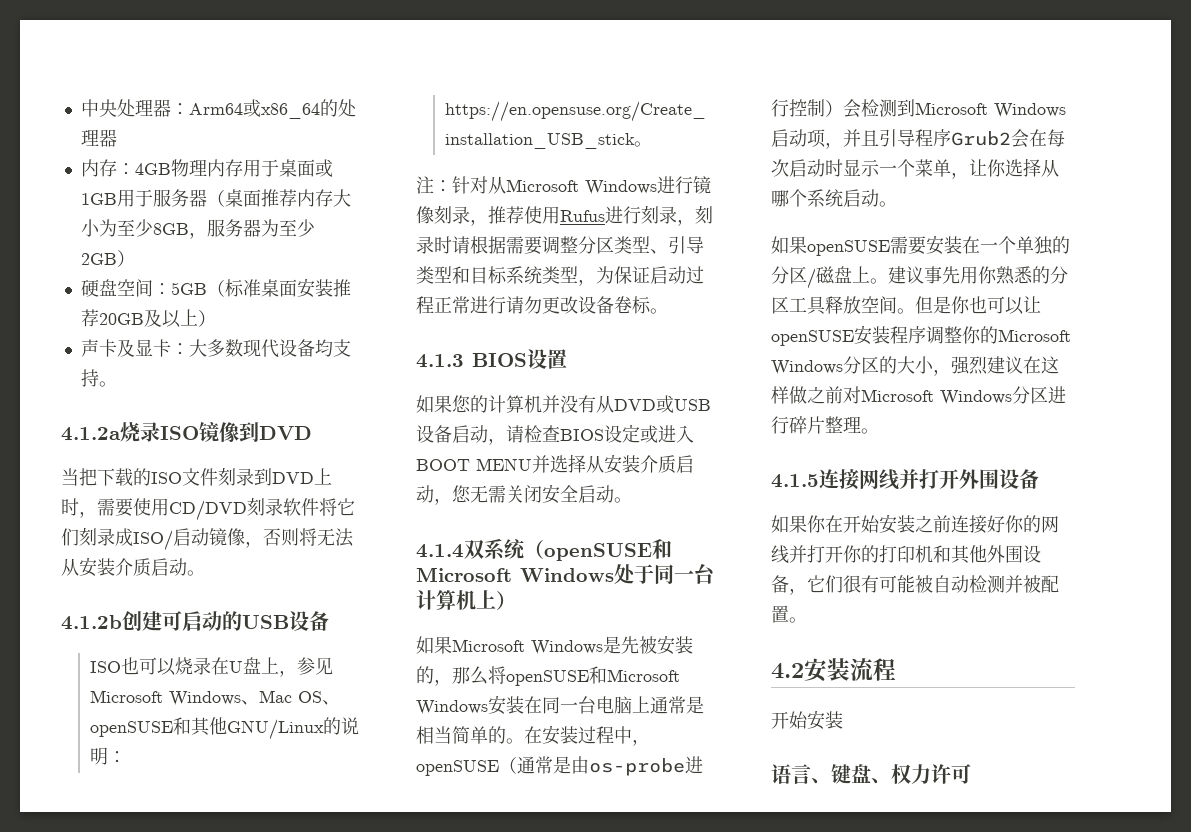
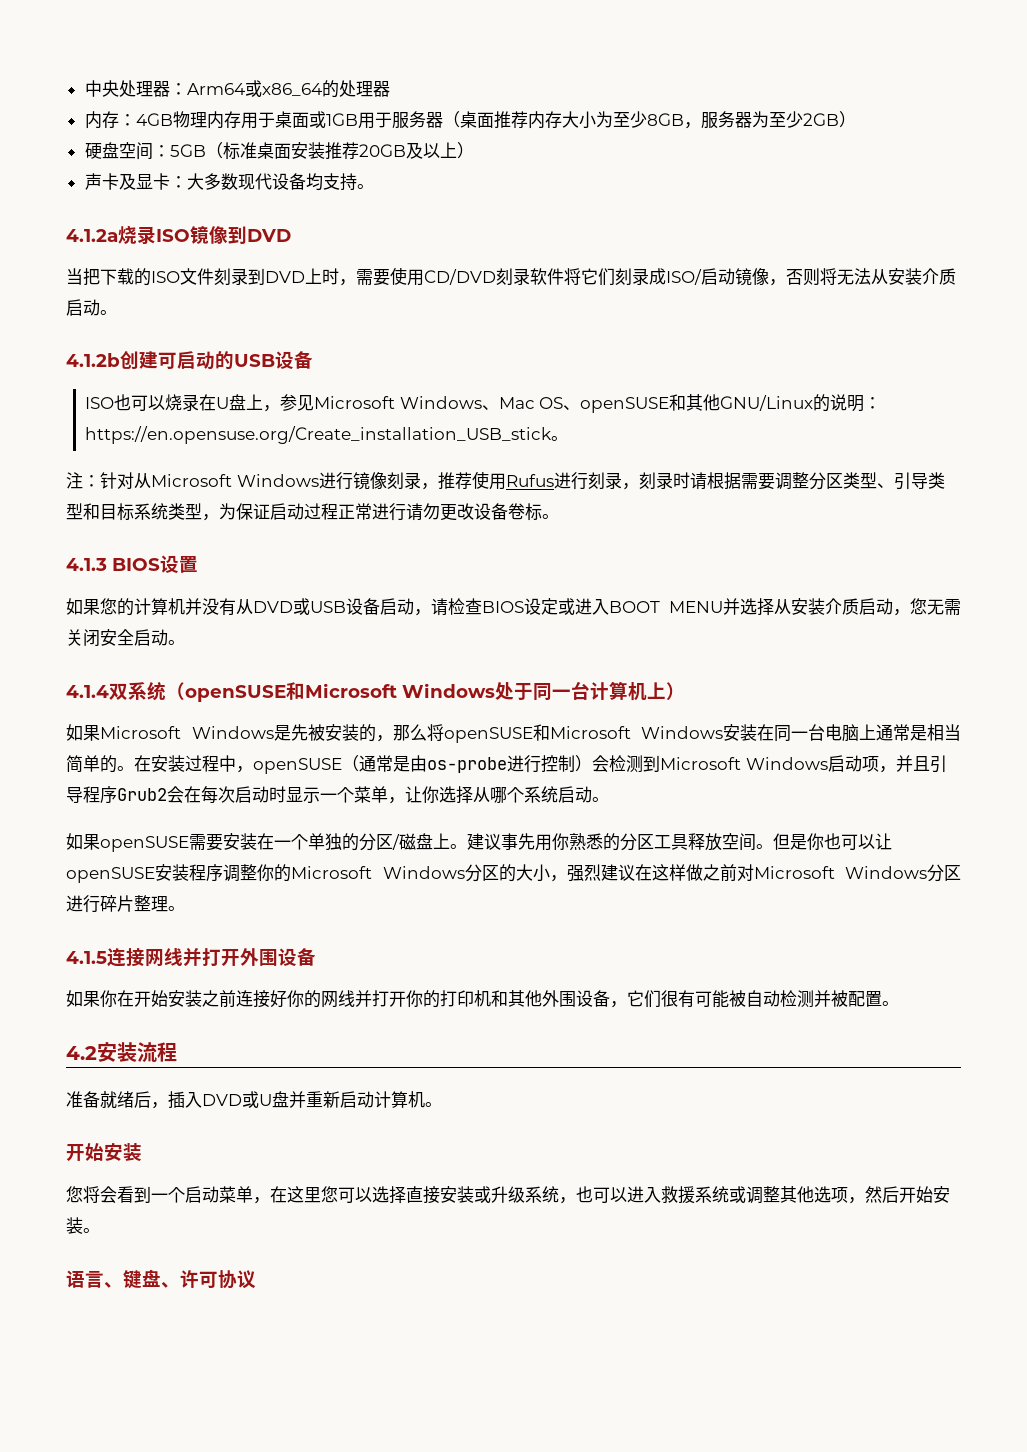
  4.2安装流程
+ 准备就绪后，插入DVD或U盘并重新启动计算机。
  开始安装
+ 您将会看到一个启动菜单，在这里您可以选择直接安装或升级系统，也可以进入救援系统或调整其他选项，然后开始安装。
- 语言、键盘、权力许可
+ 语言、键盘、许可协议

